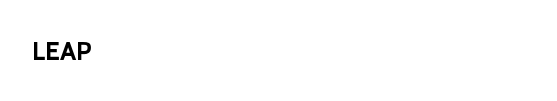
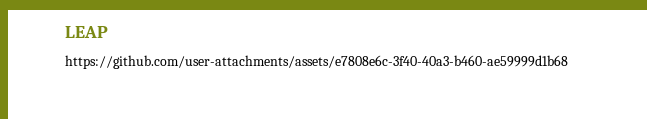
+ https://github.com/user-attachments/assets/e7808e6c-3f40-40a3-b460-ae59999d1b68

